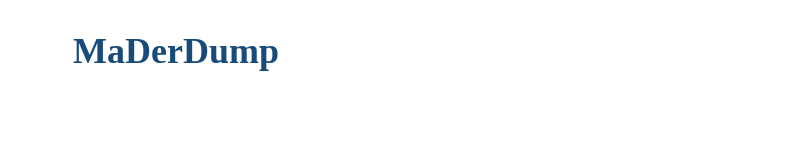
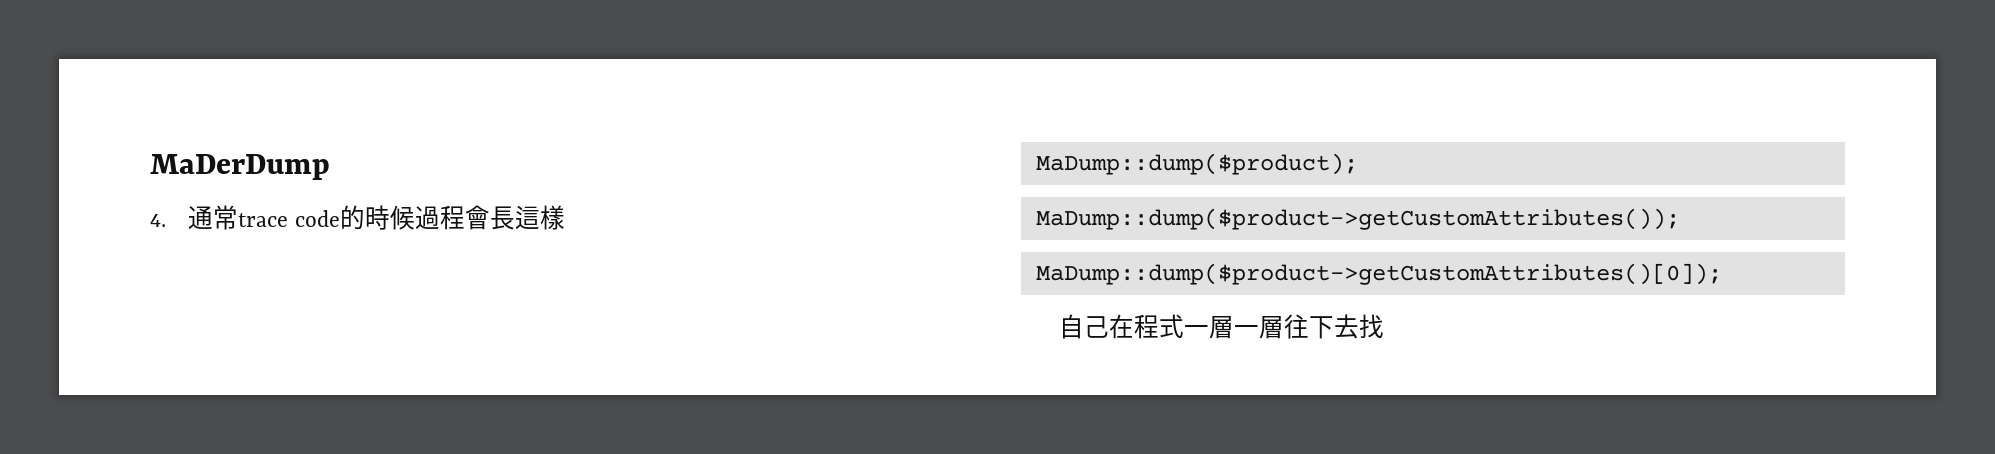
+ 4.通常trace code的時候過程會長這樣
+ MaDump::dump($product);
+ MaDump::dump($product->getCustomAttributes());
+ MaDump::dump($product->getCustomAttributes()[0]);
+ 自己在程式一層一層往下去找

